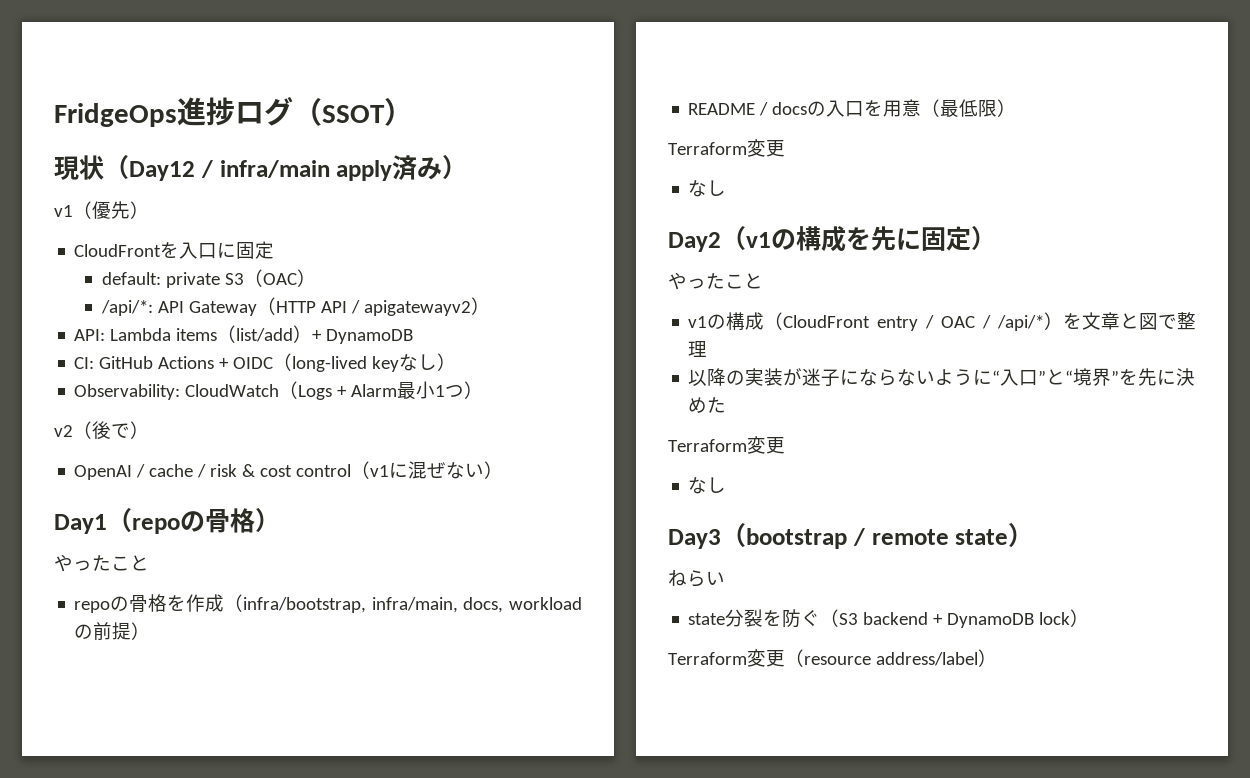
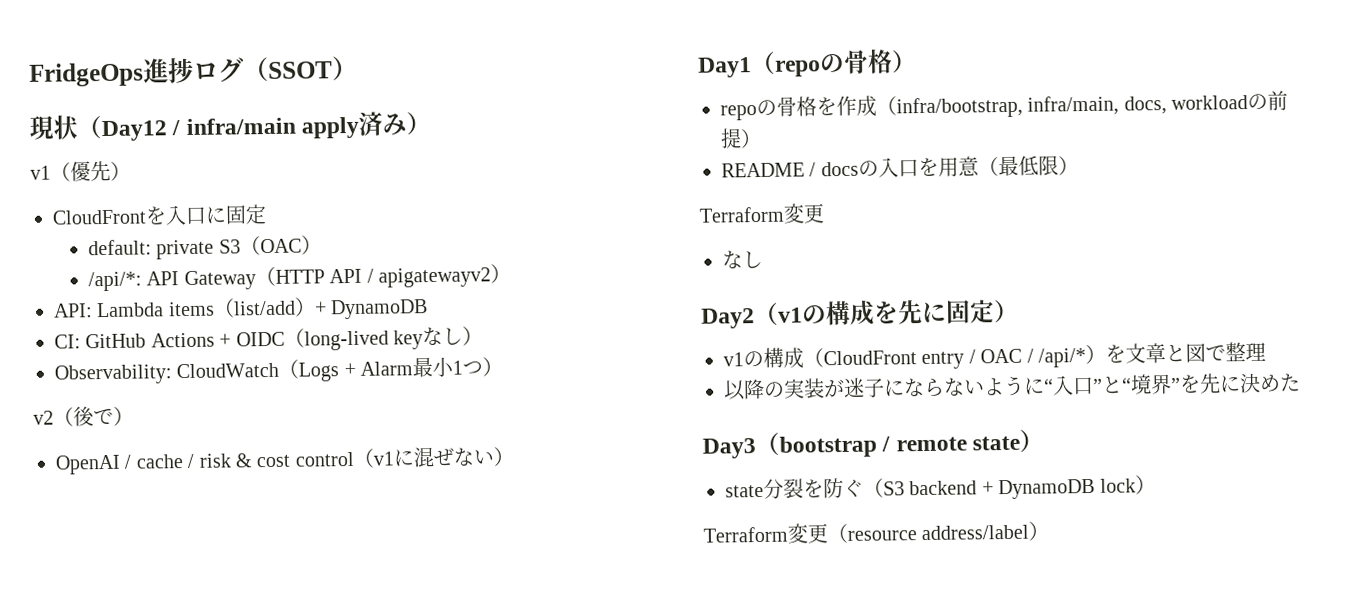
  Day1（repoの骨格）
- やったこと
  Day2（v1の構成を先に固定）
- やったこと
  以降の実装が迷子にならないように“入口”と“境界”を先に決めた
- Terraform変更
- なし
- ねらい

